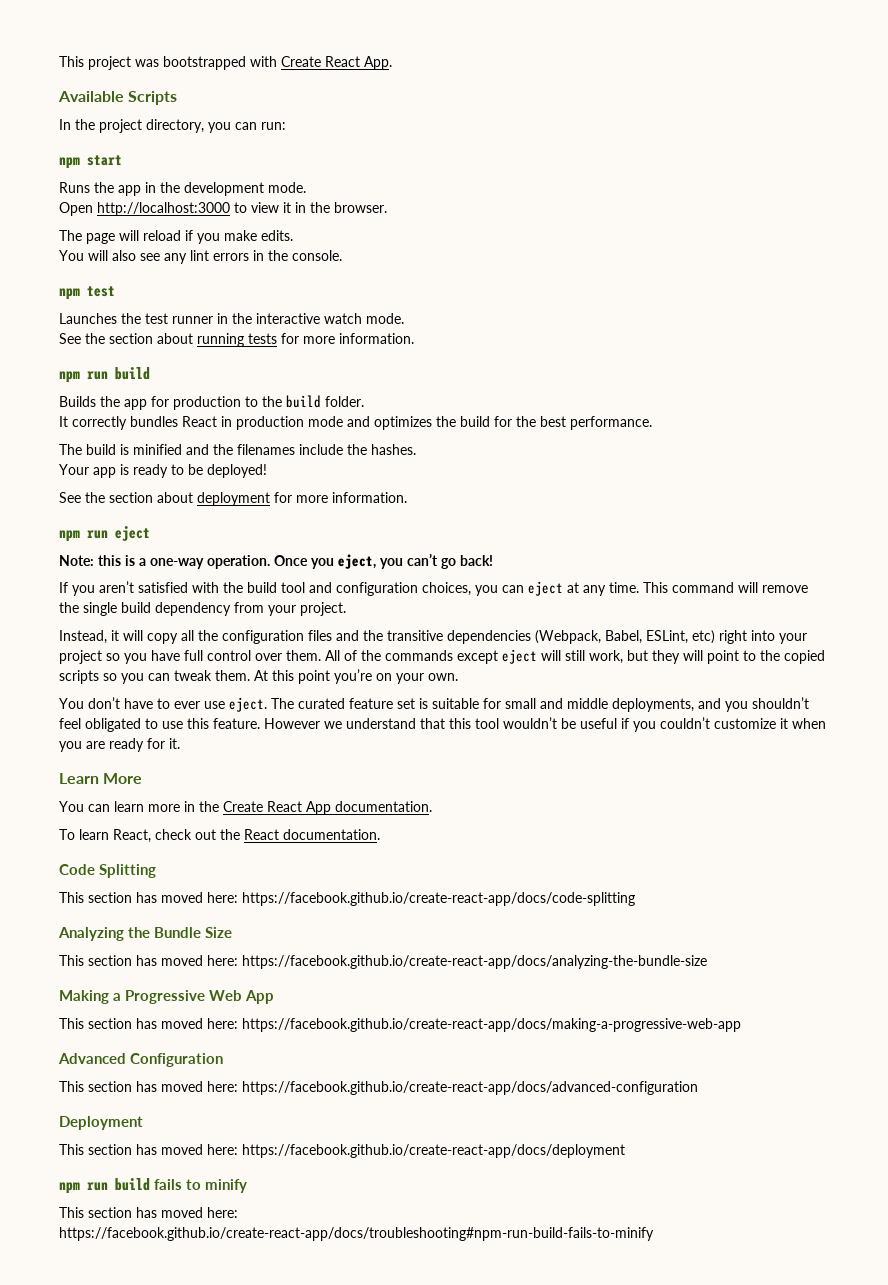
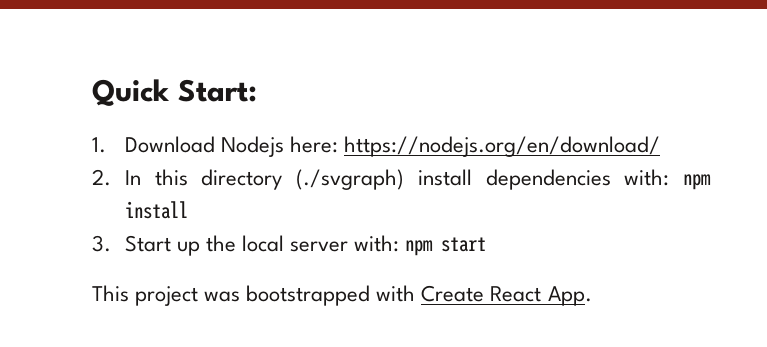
+ Quick Start:
+ 1. Download Nodejs here: https://nodejs.org/en/download/
+ 2. In this directory (./svgraph) install dependencies with: npm install
+ 3. Start up the local server with: npm start
- Available Scripts
- In the project directory, you can run:
- npm start
- Runs the app in the development mode.
- Open http://localhost:3000 to view it in the browser.
- The page will reload if you make edits.
- You will also see any lint errors in the console.
- npm test
- Launches the test runner in the interactive watch mode.
- See the section about running tests for more information.
- npm run build
- Builds the app for production to the build folder.
- It correctly bundles React in production mode and optimizes the build for the best performance.
- The build is minified and the filenames include the hashes.
- Your app is ready to be deployed!
- See the section about deployment for more information.
- npm run eject
- Note: this is a one-way operation. Once you eject, you can’t go back!
- If you aren’t satisfied with the build tool and configuration choices, you can eject at any time. This command will remove the single build dependency from your project.
- Instead, it will copy all the configuration files and the transitive dependencies (Webpack, Babel, ESLint, etc) right into your project so you have full control over them. All of the commands except eject will still work, but they will point to the copied scripts so you can tweak them. At this point you’re on your own.
- You don’t have to ever use eject. The curated feature set is suitable for small and middle deployments, and you shouldn’t feel obligated to use this feature. However we understand that this tool wouldn’t be useful if you couldn’t customize it when you are ready for it.
- Learn More
- You can learn more in the Create React App documentation.
- To learn React, check out the React documentation.
- Code Splitting
- This section has moved here: https://facebook.github.io/create-react-app/docs/code-splitting
- Analyzing the Bundle Size
- This section has moved here: https://facebook.github.io/create-react-app/docs/analyzing-the-bundle-size
- Making a Progressive Web App
- This section has moved here: https://facebook.github.io/create-react-app/docs/making-a-progressive-web-app
- Advanced Configuration
- This section has moved here: https://facebook.github.io/create-react-app/docs/advanced-configuration
- Deployment
- This section has moved here: https://facebook.github.io/create-react-app/docs/deployment
- npm run build fails to minify
- This section has moved here: https://facebook.github.io/create-react-app/docs/troubleshooting#npm-run-build-fails-to-minify

